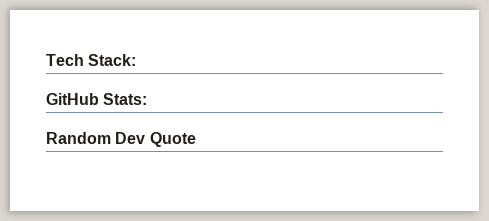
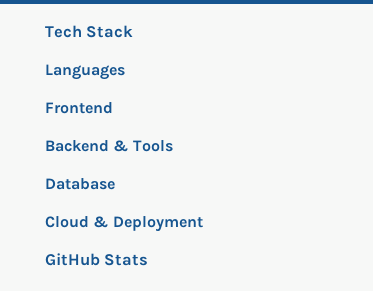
- Tech Stack:
- GitHub Stats:
- Random Dev Quote
+ Tech Stack
+ Languages
+ Frontend
+ Backend & Tools
+ Database
+ Cloud & Deployment
+ GitHub Stats

